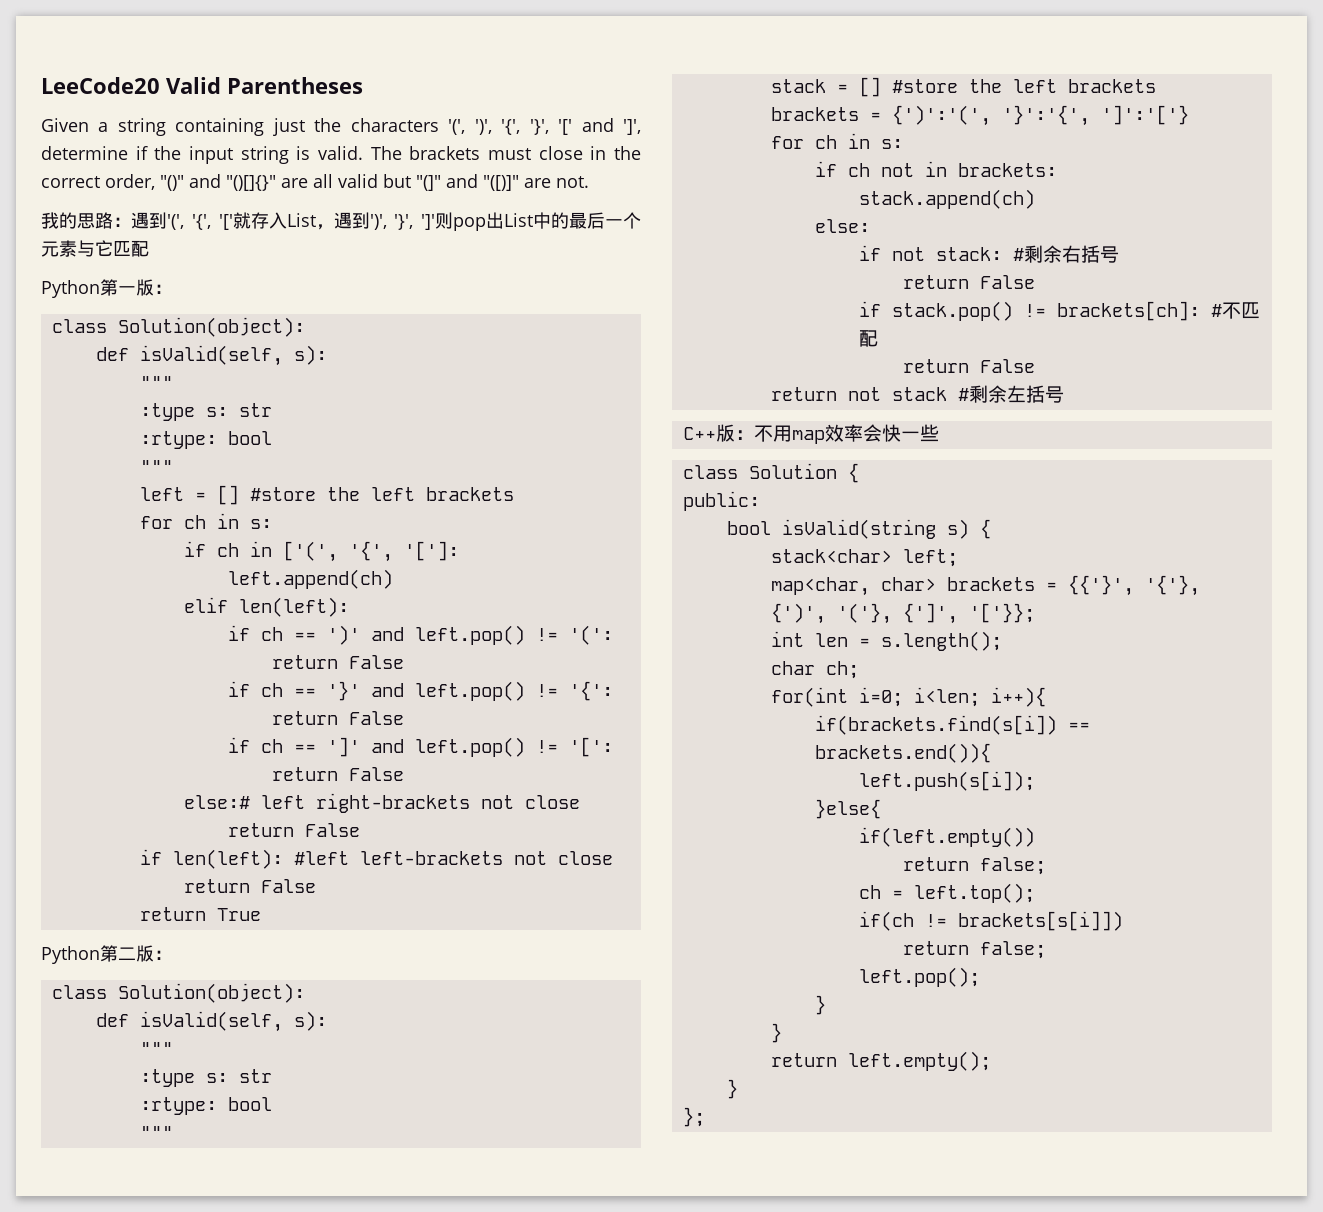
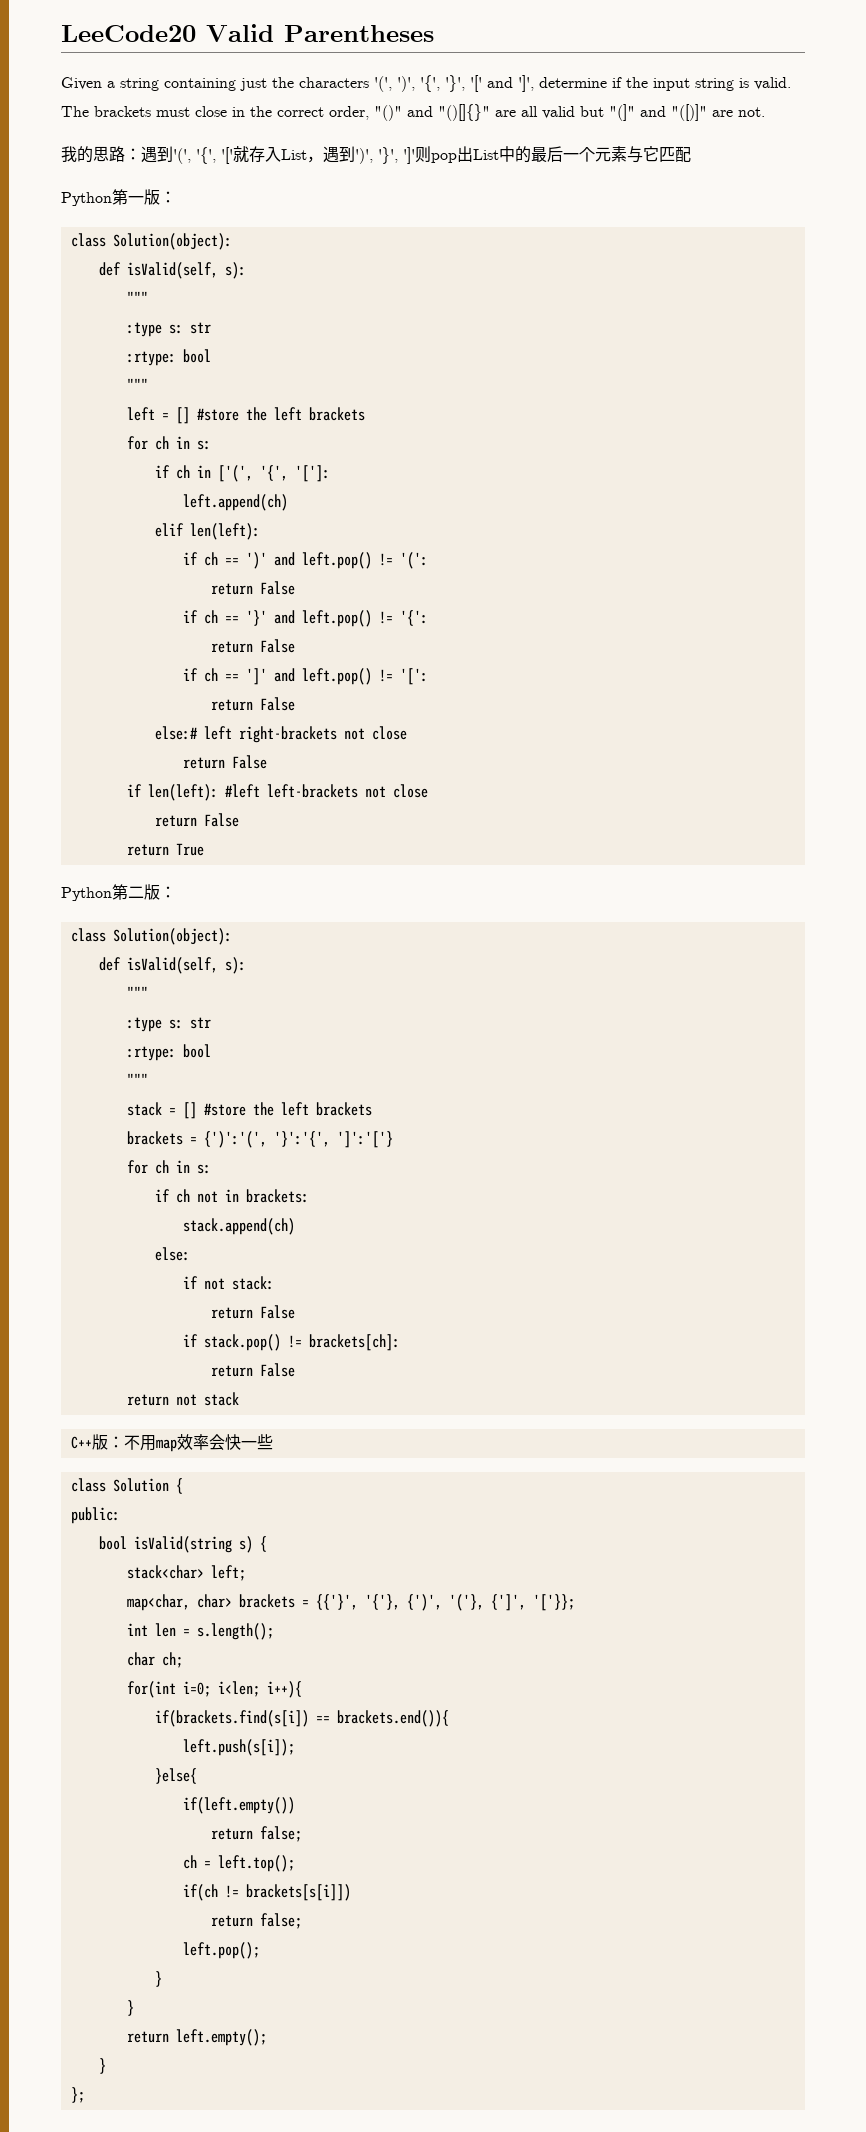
- if not stack: #剩余右括号
+ if not stack:
- if stack.pop() != brackets[ch]: #不匹配
+ if stack.pop() != brackets[ch]:
- return not stack #剩余左括号
+ return not stack

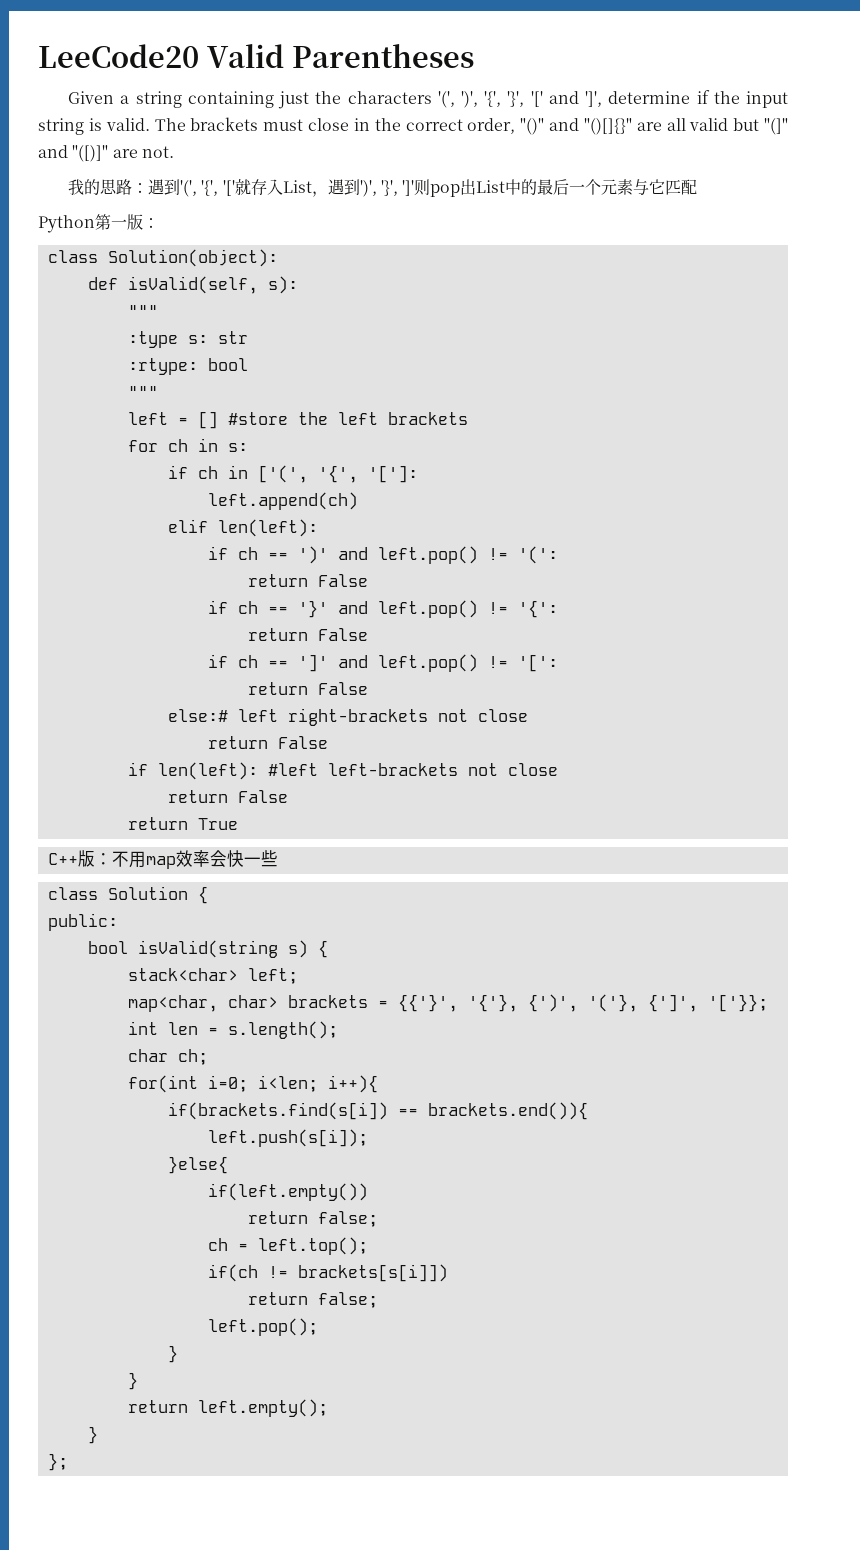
- Python第二版：
- class Solution(object):
- def isValid(self, s):
- """
- :type s: str
- :rtype: bool
- """
- stack = [] #store the left brackets
- brackets = {')':'(', '}':'{', ']':'['}
- for ch in s:
- if ch not in brackets:
- stack.append(ch)
- else:
- if not stack:
- return False
- if stack.pop() != brackets[ch]:
- return False
- return not stack

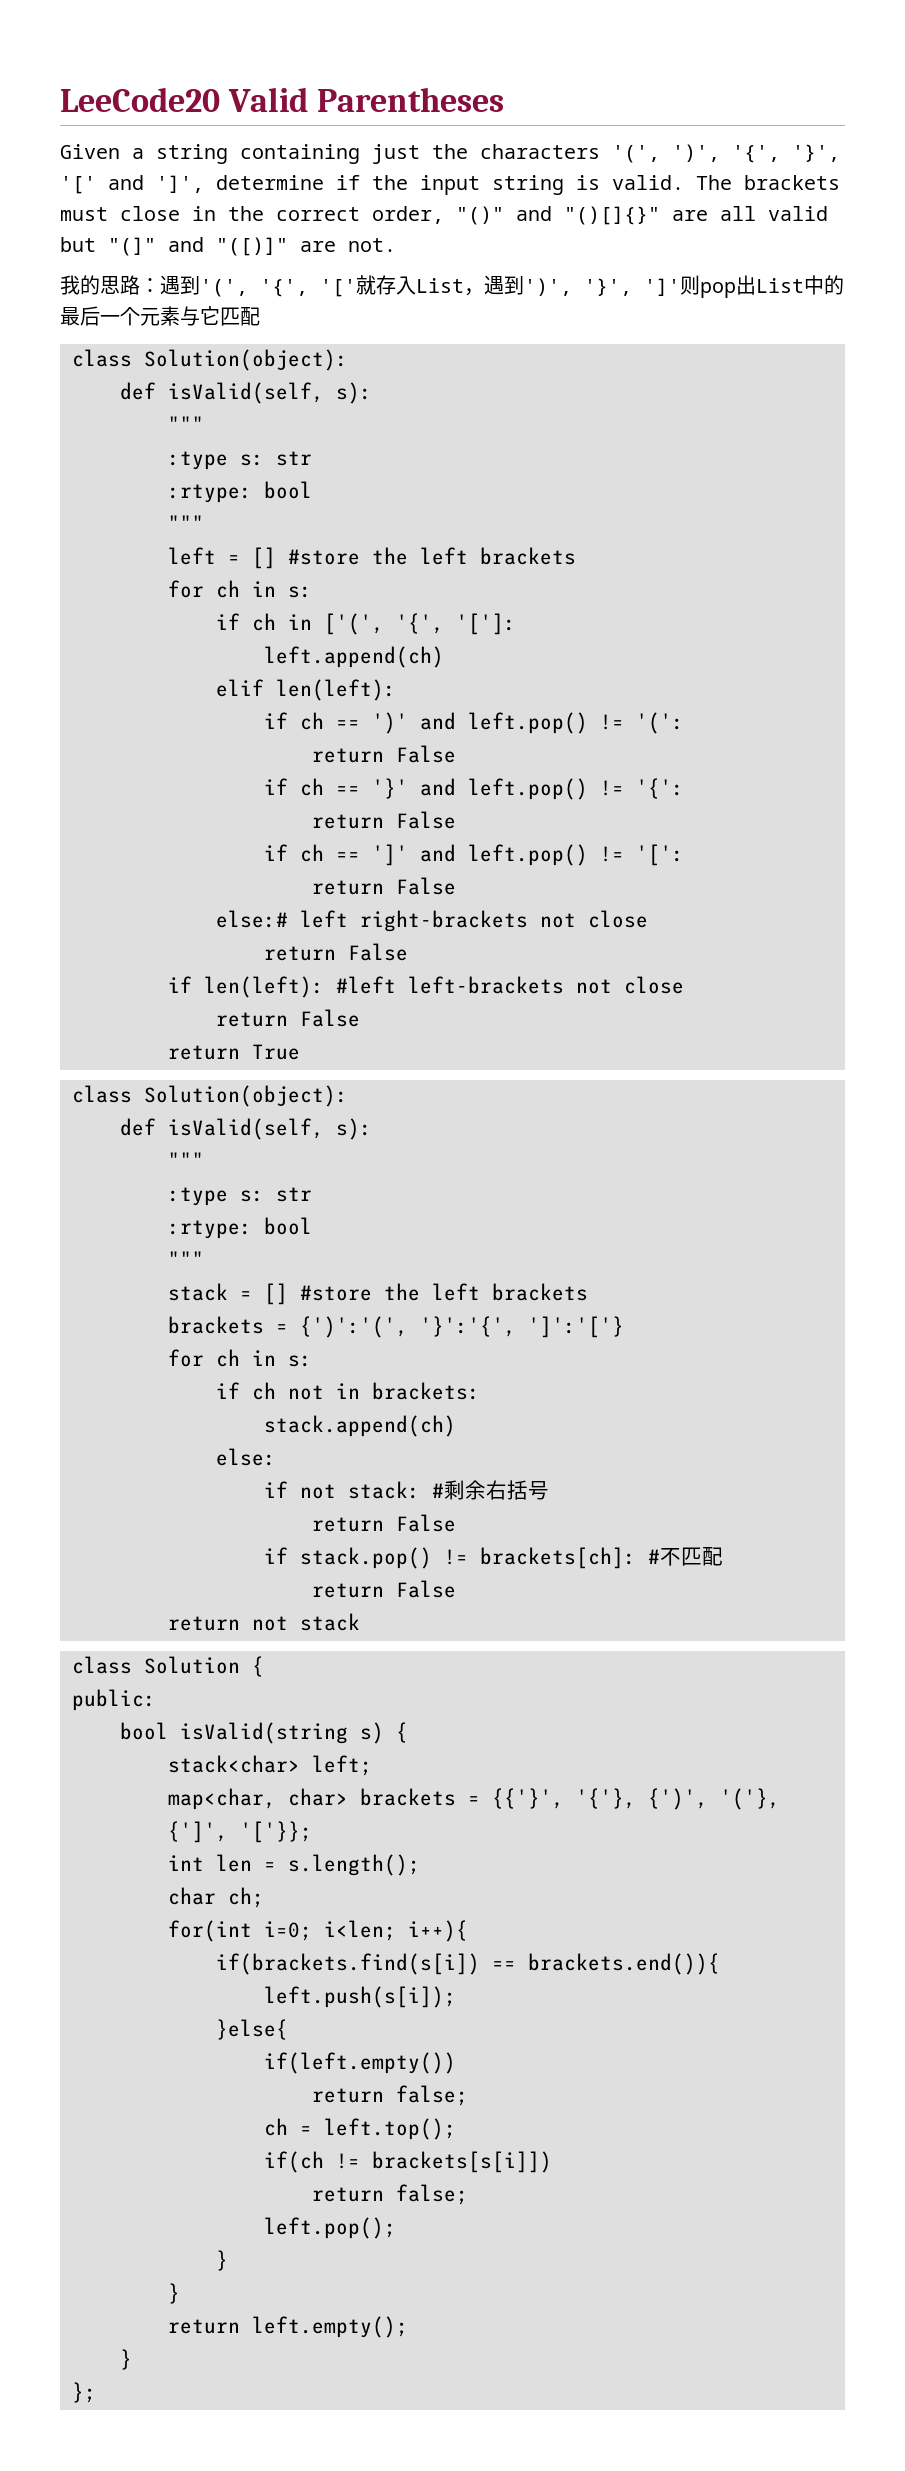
- Python第一版：
  return True
- C++版：不用map效率会快一些
+ class Solution(object):
+ def isValid(self, s):
+ """
+ :type s: str
+ :rtype: bool
+ """
+ stack = [] #store the left brackets
+ brackets = {')':'(', '}':'{', ']':'['}
+ for ch in s:
+ if ch not in brackets:
+ stack.append(ch)
+ else:
+ if not stack: #剩余右括号
+ return False
+ if stack.pop() != brackets[ch]: #不匹配
+ return False
+ return not stack

